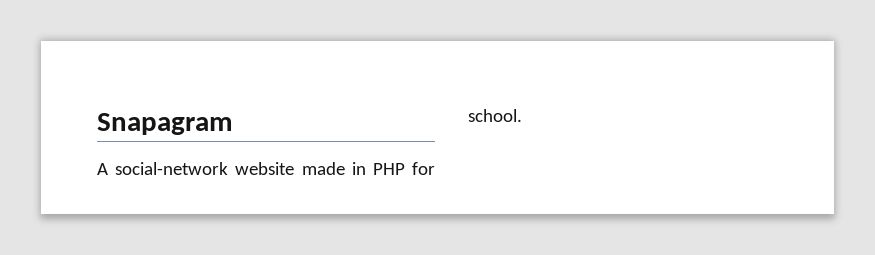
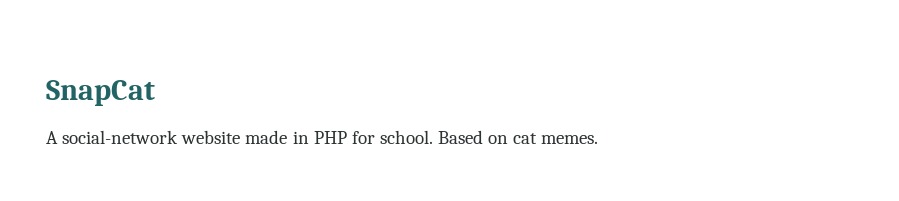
- Snapagram
+ SnapCat
+ Based on cat memes.

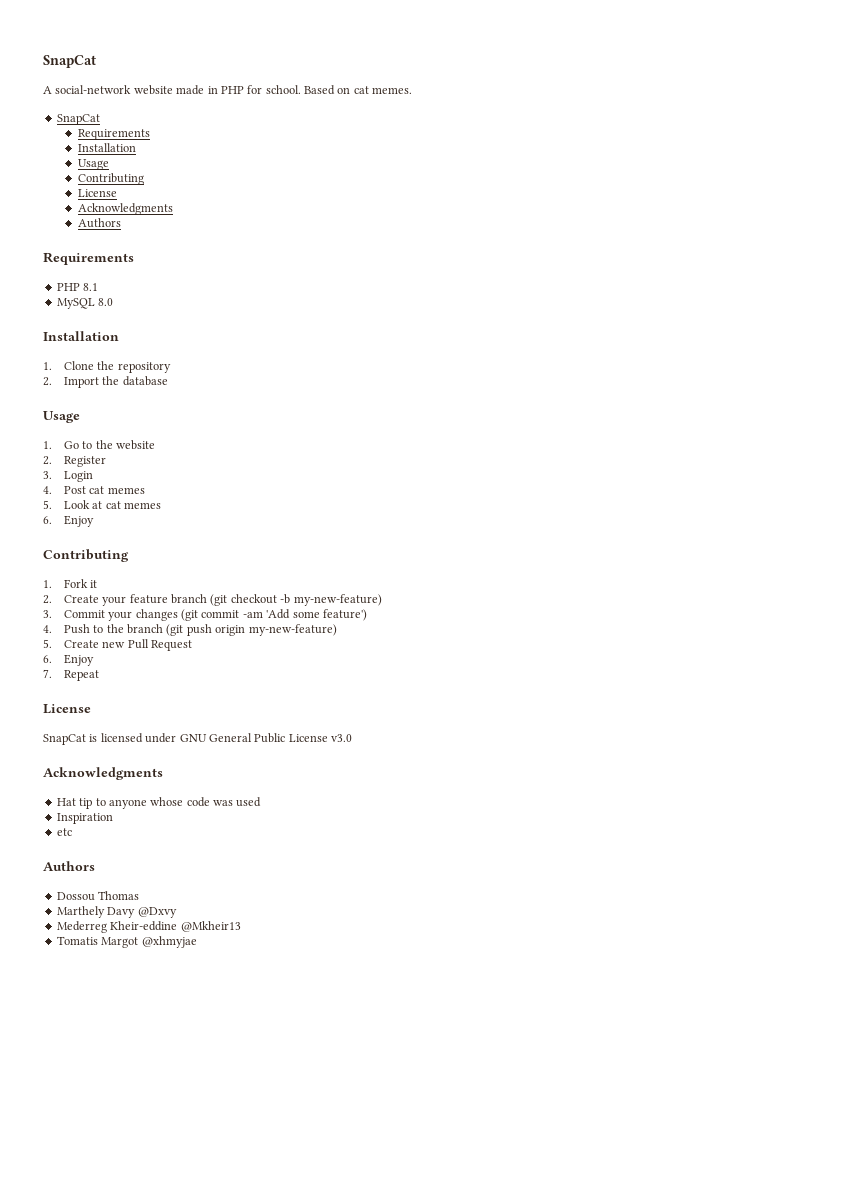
  Based on cat memes.
+ SnapCat
+ Requirements
+ Installation
+ Usage
+ Contributing
+ License
+ Acknowledgments
+ Authors
+ Requirements
+ PHP 8.1
+ MySQL 8.0
+ Installation
+ 1. Clone the repository
+ 2. Import the database
+ Usage
+ 1. Go to the website
+ 2. Register
+ 3. Login
+ 4. Post cat memes
+ 5. Look at cat memes
+ 6. Enjoy
+ Contributing
+ 1. Fork it
+ 2. Create your feature branch (git checkout -b my-new-feature)
+ 3. Commit your changes (git commit -am 'Add some feature')
+ 4. Push to the branch (git push origin my-new-feature)
+ 5. Create new Pull Request
+ 6. Enjoy
+ 7. Repeat
+ License
+ SnapCat is licensed under GNU General Public License v3.0
+ Acknowledgments
+ Hat tip to anyone whose code was used
+ Inspiration
+ etc
+ Authors
+ Dossou Thomas
+ Marthely Davy @Dxvy
+ Mederreg Kheir-eddine @Mkheir13
+ Tomatis Margot @xhmyjae

